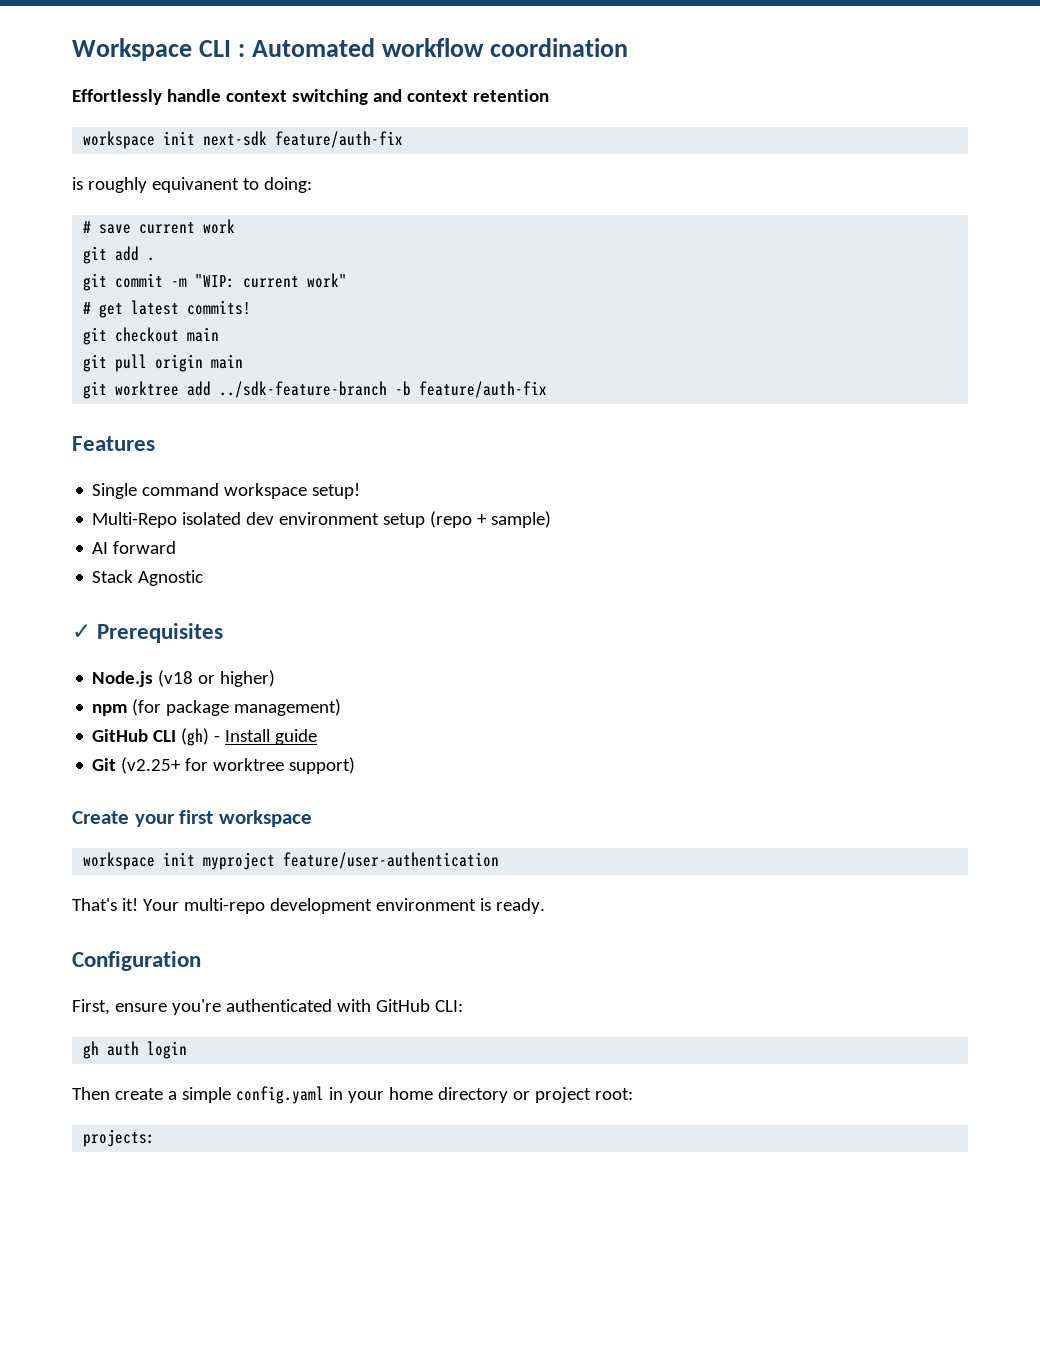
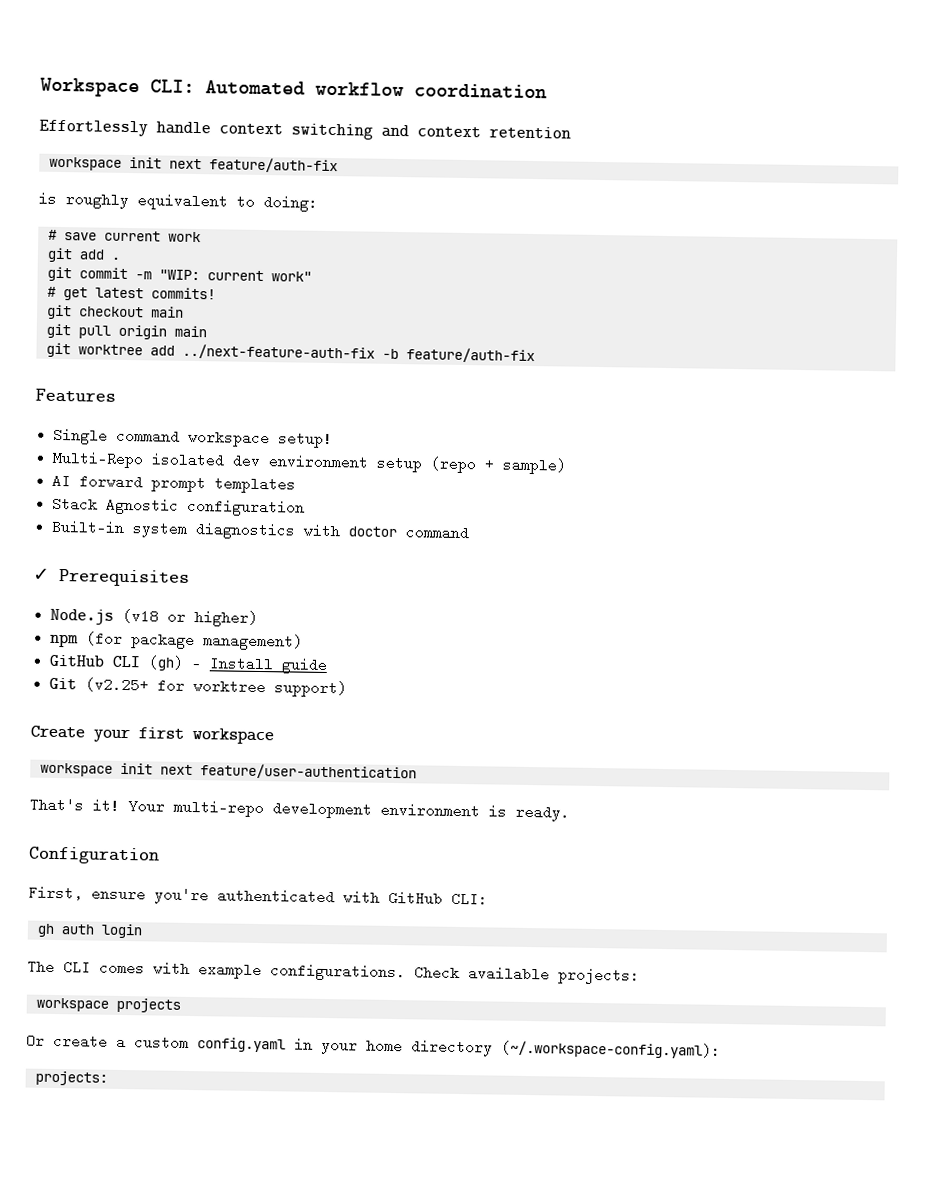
- Workspace CLI : Automated workflow coordination
+ Workspace CLI: Automated workflow coordination
- workspace init next-sdk feature/auth-fix
+ workspace init next feature/auth-fix
- is roughly equivanent to doing:
+ is roughly equivalent to doing:
- git worktree add ../sdk-feature-branch -b feature/auth-fix
+ git worktree add ../next-feature-auth-fix -b feature/auth-fix
- AI forward
+ AI forward prompt templates
- Stack Agnostic
+ Stack Agnostic configuration
+ Built-in system diagnostics with doctor command
- workspace init myproject feature/user-authentication
+ workspace init next feature/user-authentication
- Then create a simple config.yaml in your home directory or project root:
+ The CLI comes with example configurations. Check available projects:
+ workspace projects
+ Or create a custom config.yaml in your home directory (~/.workspace-config.yaml):

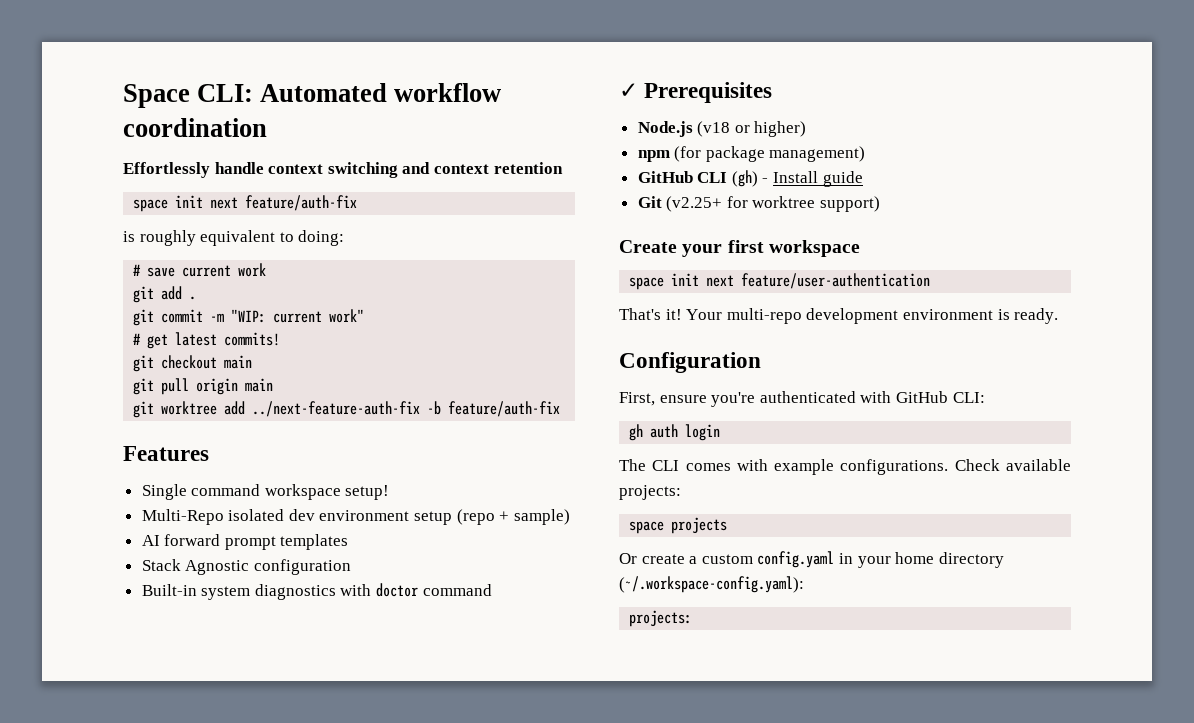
- Workspace CLI: Automated workflow coordination
+ Space CLI: Automated workflow coordination
- workspace init next feature/auth-fix
+ space init next feature/auth-fix
- workspace init next feature/user-authentication
+ space init next feature/user-authentication
- workspace projects
+ space projects

